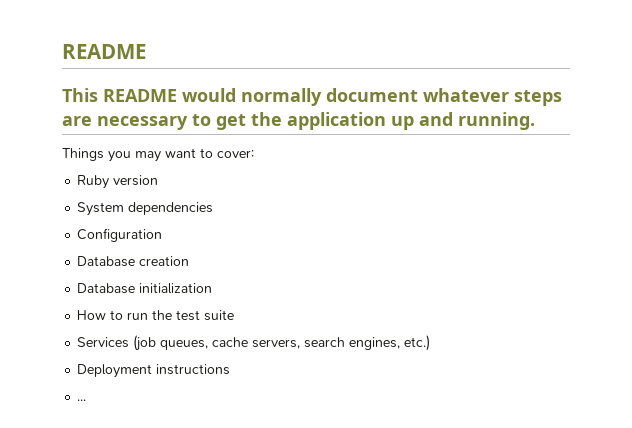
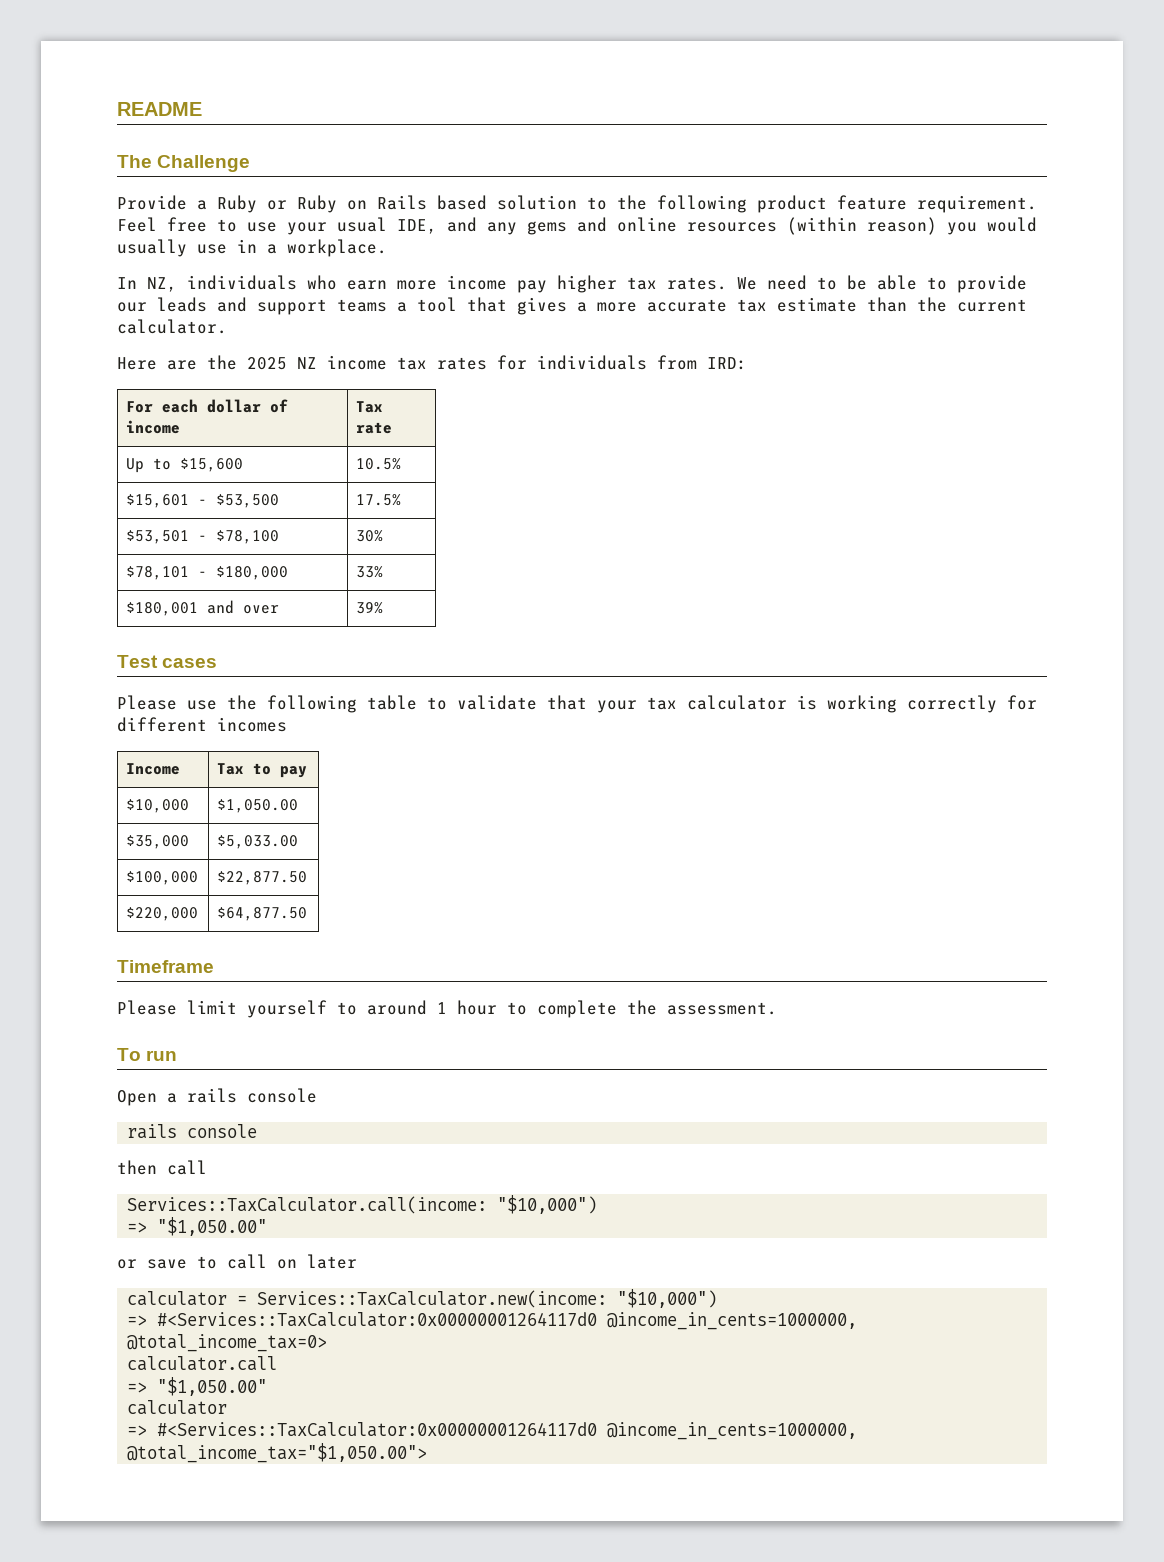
- This README would normally document whatever steps are necessary to get the application up and running.
- Things you may want to cover:
- Ruby version
- System dependencies
- Configuration
- Database creation
- Database initialization
- How to run the test suite
- Services (job queues, cache servers, search engines, etc.)
- Deployment instructions
- ...
+ The Challenge
+ Provide a Ruby or Ruby on Rails based solution to the following product feature requirement. Feel free to use your usual IDE, and any gems and online resources (within reason) you would usually use in a workplace.
+ In NZ, individuals who earn more income pay higher tax rates. We need to be able to provide our leads and support teams a tool that gives a more accurate tax estimate than the current calculator.
+ Here are the 2025 NZ income tax rates for individuals from IRD:
+ For each dollar of income | Tax rate
+ Up to $15,600 | 10.5%
+ $15,601 - $53,500 | 17.5%
+ $53,501 - $78,100 | 30%
+ $78,101 - $180,000 | 33%
+ $180,001 and over | 39%
+ Test cases
+ Please use the following table to validate that your tax calculator is working correctly for different incomes
+ Income | Tax to pay
+ $10,000 | $1,050.00
+ $35,000 | $5,033.00
+ $100,000 | $22,877.50
+ $220,000 | $64,877.50
+ Timeframe
+ Please limit yourself to around 1 hour to complete the assessment.
+ To run
+ Open a rails console
+ rails console
+ then call
+ Services::TaxCalculator.call(income: "$10,000")
+ => "$1,050.00"
+ or save to call on later
+ calculator = Services::TaxCalculator.new(income: "$10,000")
+ => #<Services::TaxCalculator:0x00000001264117d0 @income_in_cents=1000000, @total_income_tax=0>
+ calculator.call
+ => "$1,050.00"
+ calculator
+ => #<Services::TaxCalculator:0x00000001264117d0 @income_in_cents=1000000, @total_income_tax="$1,050.00">

